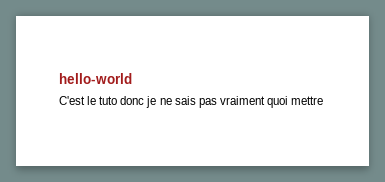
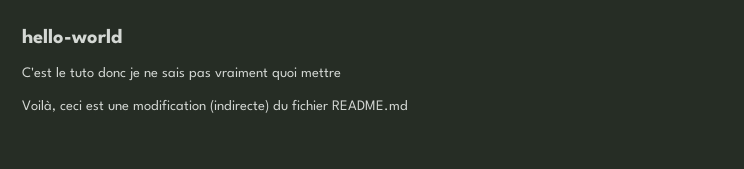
+ Voilà, ceci est une modification (indirecte) du fichier README.md

